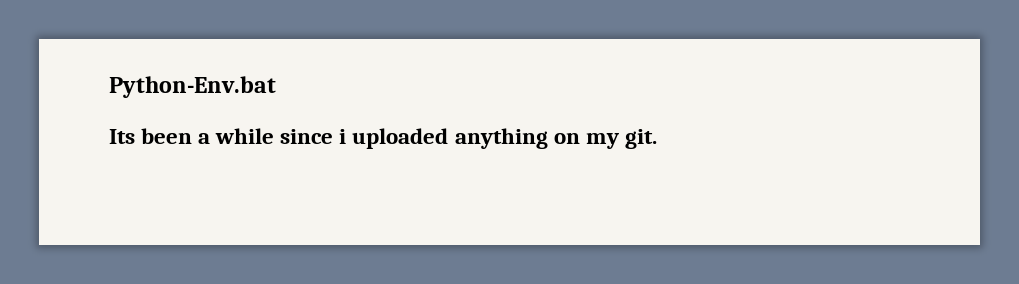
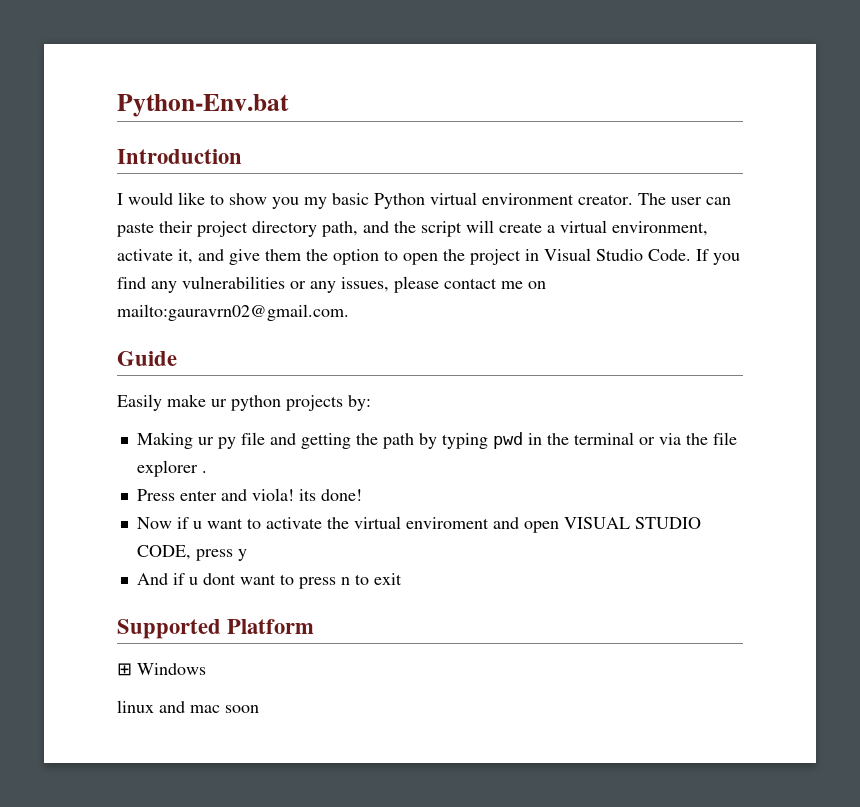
- Its been a while since i uploaded anything on my git.
+ Introduction
+ I would like to show you my basic Python virtual environment creator. The user can paste their project directory path, and the script will create a virtual environment, activate it, and give them the option to open the project in Visual Studio Code. If you find any vulnerabilities or any issues, please contact me on mailto:gauravrn02@gmail.com.
+ Guide
+ Easily make ur python projects by:
+ Making ur py file and getting the path by typing pwd in the terminal or via the file explorer .
+ Press enter and viola! its done!
+ Now if u want to activate the virtual enviroment and open VISUAL STUDIO CODE, press y
+ And if u dont want to press n to exit
+ Supported Platform
+ ⊞ Windows
+ linux and mac soon

